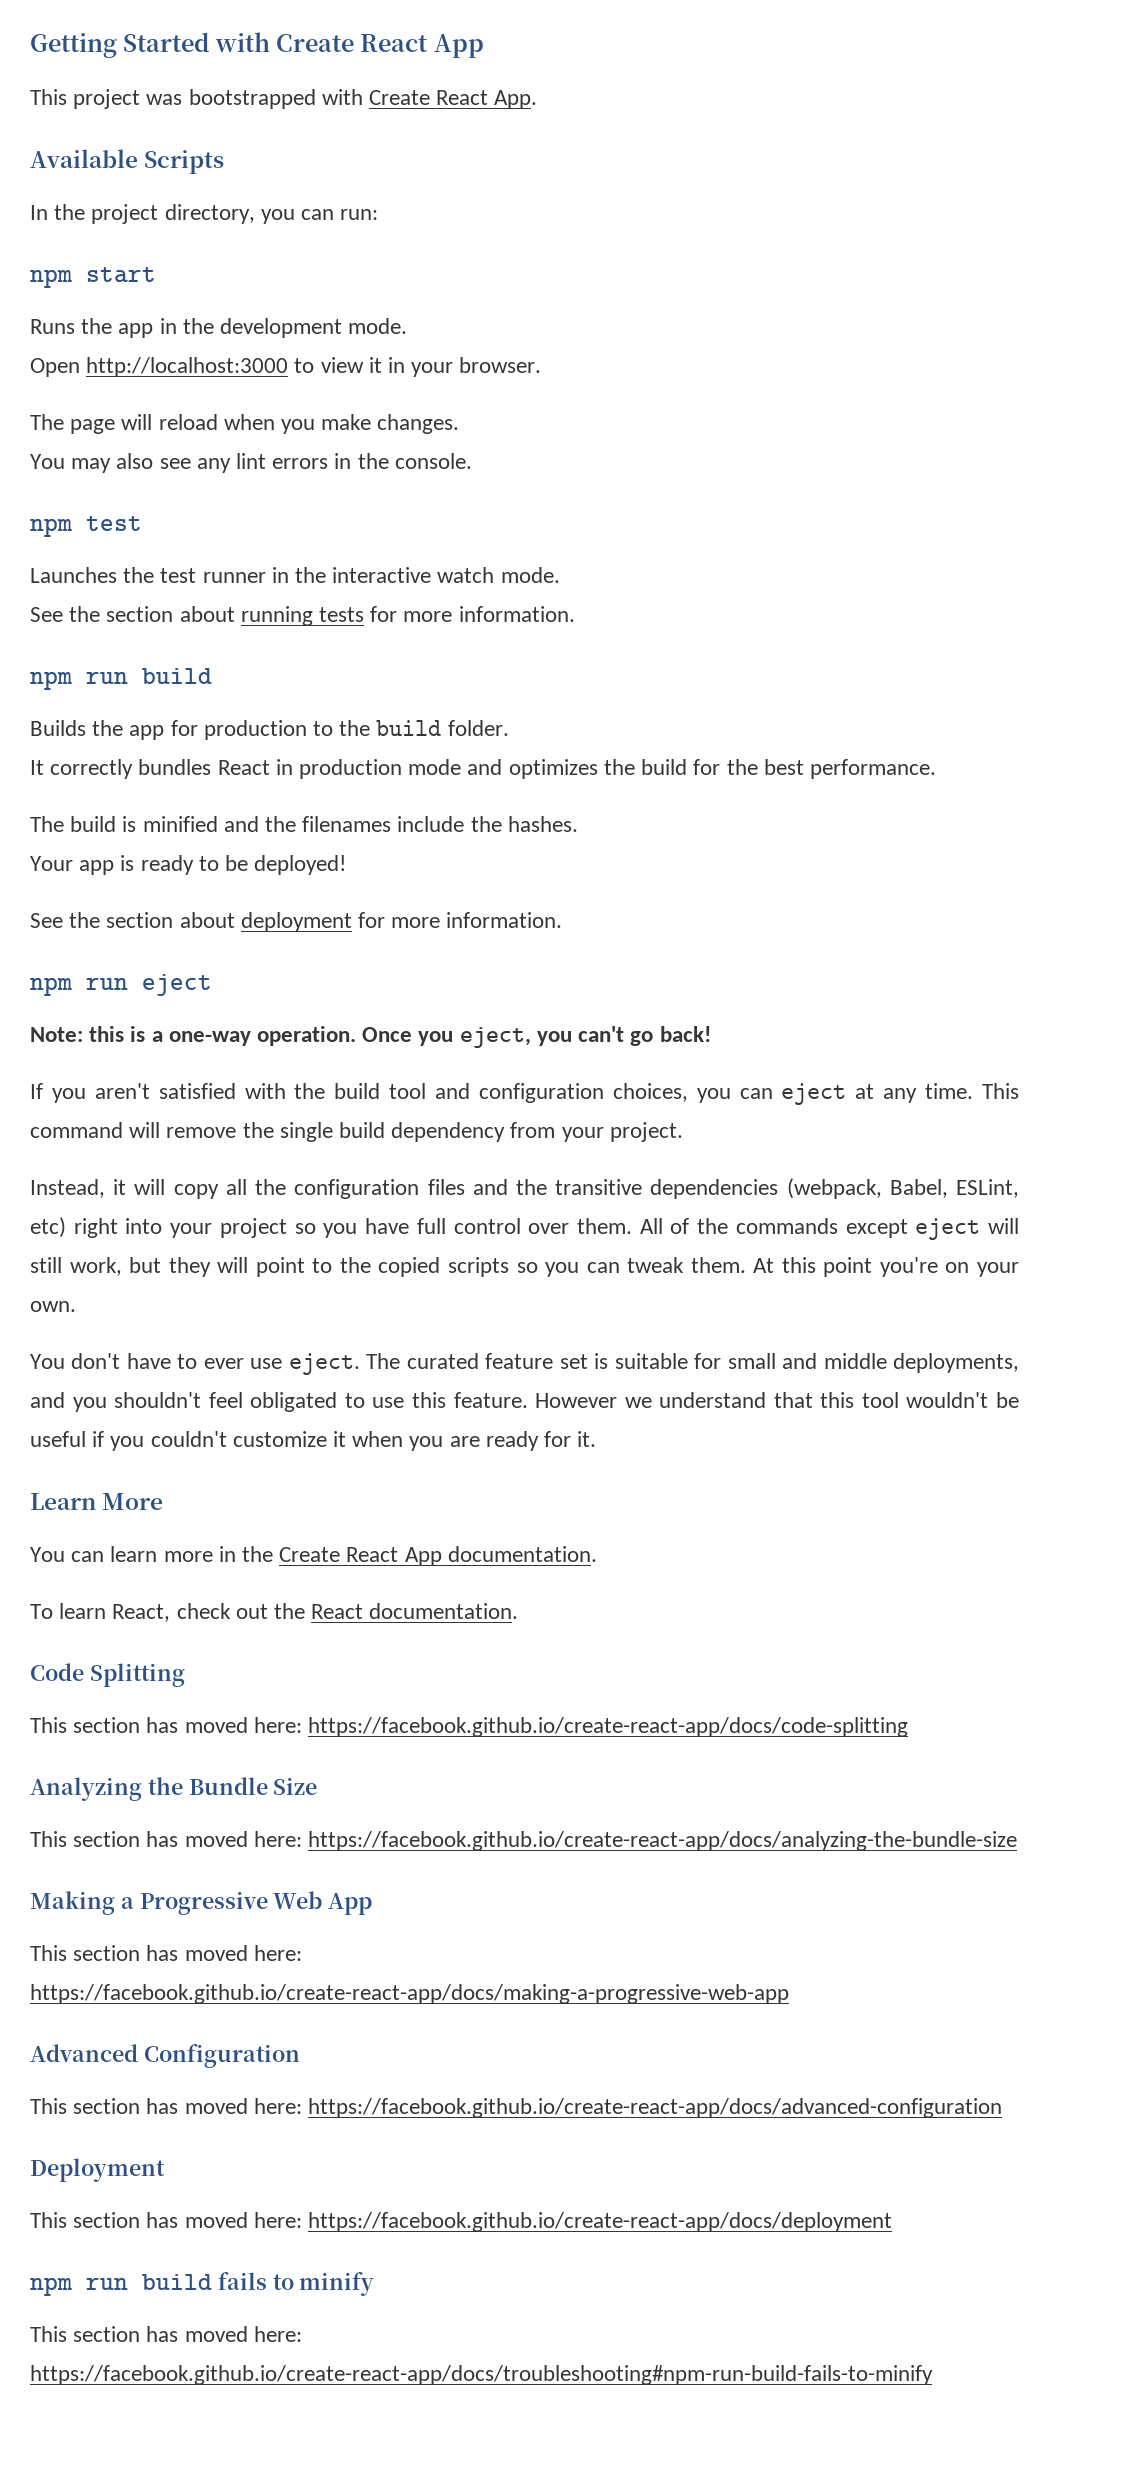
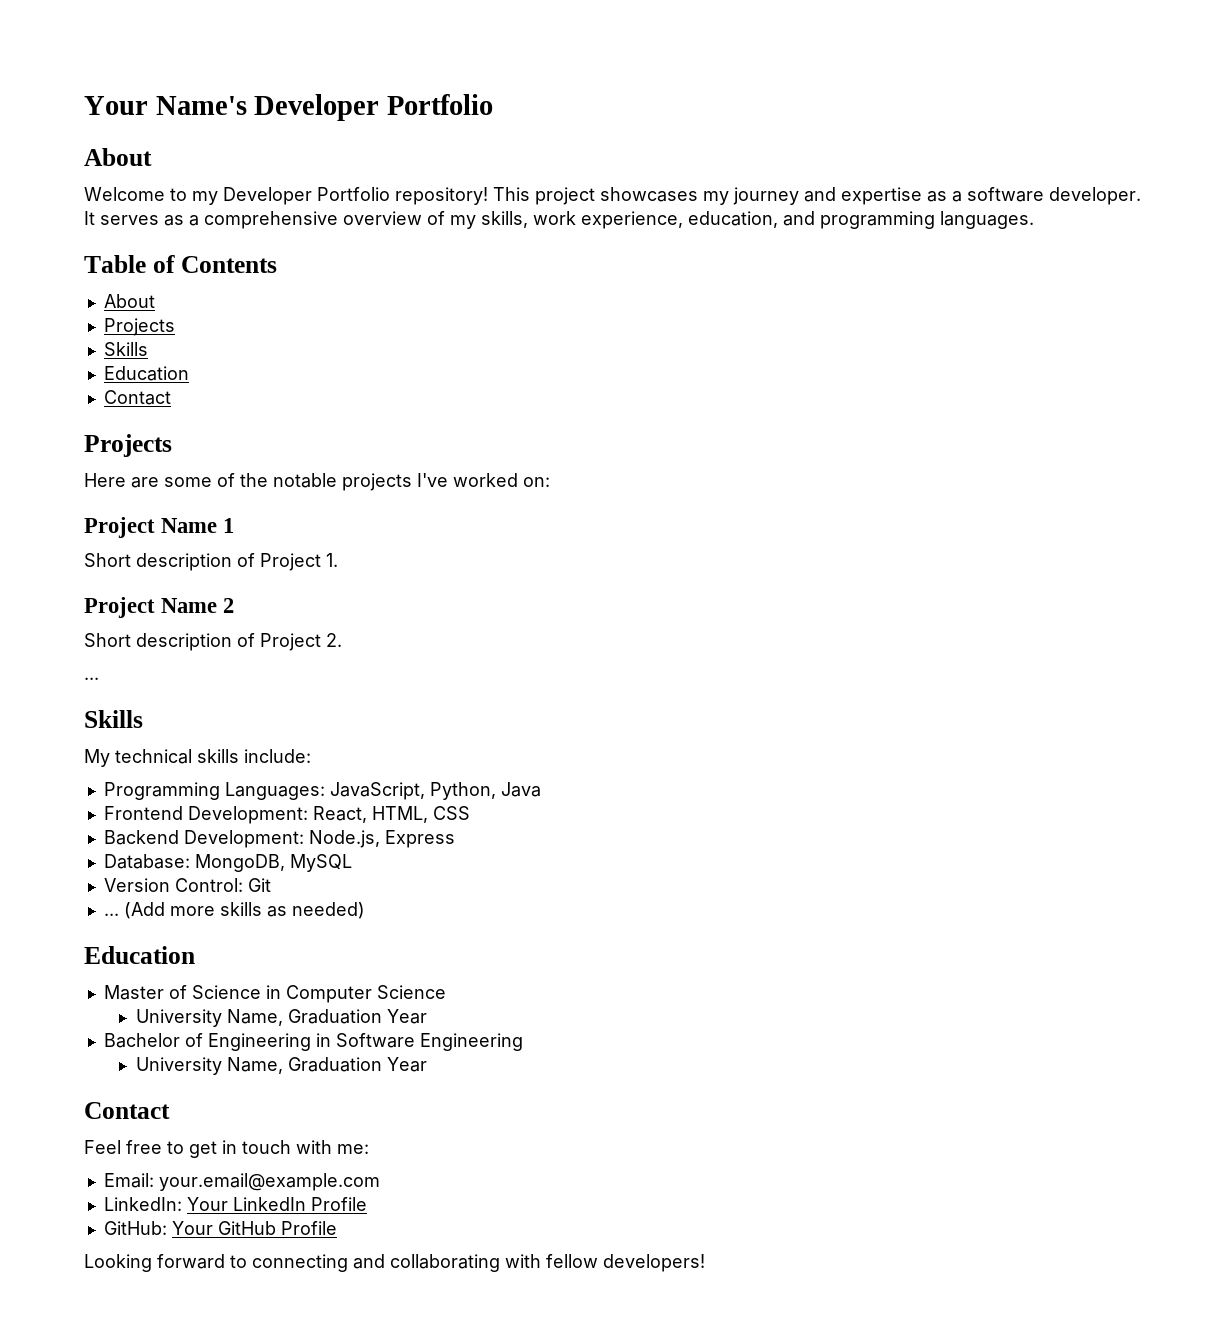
- Getting Started with Create React App
- This project was bootstrapped with Create React App.
- Available Scripts
- In the project directory, you can run:
- npm start
- Runs the app in the development mode.
- Open http://localhost:3000 to view it in your browser.
- The page will reload when you make changes.
- You may also see any lint errors in the console.
- npm test
- Launches the test runner in the interactive watch mode.
- See the section about running tests for more information.
- npm run build
- Builds the app for production to the build folder.
- It correctly bundles React in production mode and optimizes the build for the best performance.
- The build is minified and the filenames include the hashes.
- Your app is ready to be deployed!
- See the section about deployment for more information.
- npm run eject
- Note: this is a one-way operation. Once you eject, you can't go back!
- If you aren't satisfied with the build tool and configuration choices, you can eject at any time. This command will remove the single build dependency from your project.
- Instead, it will copy all the configuration files and the transitive dependencies (webpack, Babel, ESLint, etc) right into your project so you have full control over them. All of the commands except eject will still work, but they will point to the copied scripts so you can tweak them. At this point you're on your own.
- You don't have to ever use eject. The curated feature set is suitable for small and middle deployments, and you shouldn't feel obligated to use this feature. However we understand that this tool wouldn't be useful if you couldn't customize it when you are ready for it.
- Learn More
- You can learn more in the Create React App documentation.
- To learn React, check out the React documentation.
- Code Splitting
- This section has moved here: https://facebook.github.io/create-react-app/docs/code-splitting
- Analyzing the Bundle Size
- This section has moved here: https://facebook.github.io/create-react-app/docs/analyzing-the-bundle-size
- Making a Progressive Web App
- This section has moved here: https://facebook.github.io/create-react-app/docs/making-a-progressive-web-app
- Advanced Configuration
- This section has moved here: https://facebook.github.io/create-react-app/docs/advanced-configuration
- Deployment
- This section has moved here: https://facebook.github.io/create-react-app/docs/deployment
- npm run build fails to minify
- This section has moved here: https://facebook.github.io/create-react-app/docs/troubleshooting#npm-run-build-fails-to-minify
+ Your Name's Developer Portfolio
+ About
+ Welcome to my Developer Portfolio repository! This project showcases my journey and expertise as a software developer. It serves as a comprehensive overview of my skills, work experience, education, and programming languages.
+ Table of Contents
+ About
+ Projects
+ Skills
+ Education
+ Contact
+ Projects
+ Here are some of the notable projects I've worked on:
+ Project Name 1
+ Short description of Project 1.
+ Project Name 2
+ Short description of Project 2.
+ ...
+ Skills
+ My technical skills include:
+ Programming Languages: JavaScript, Python, Java
+ Frontend Development: React, HTML, CSS
+ Backend Development: Node.js, Express
+ Database: MongoDB, MySQL
+ Version Control: Git
+ ... (Add more skills as needed)
+ Education
+ Master of Science in Computer Science
+ University Name, Graduation Year
+ Bachelor of Engineering in Software Engineering
+ University Name, Graduation Year
+ Contact
+ Feel free to get in touch with me:
+ Email: your.email@example.com
+ LinkedIn: Your LinkedIn Profile
+ GitHub: Your GitHub Profile
+ Looking forward to connecting and collaborating with fellow developers!

